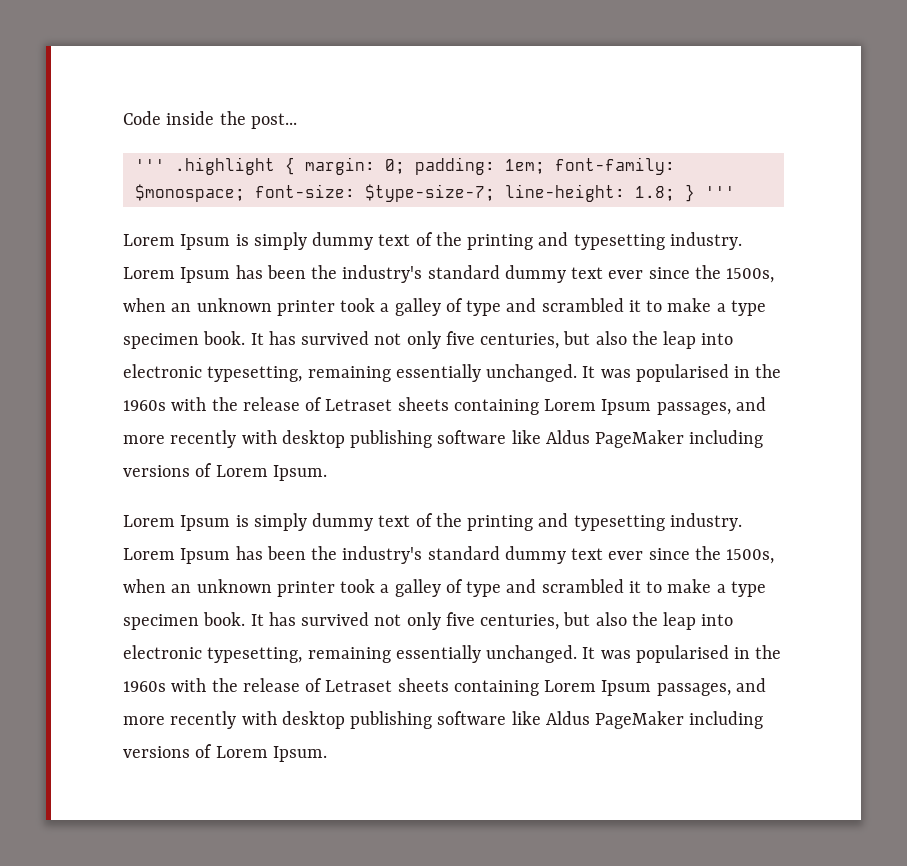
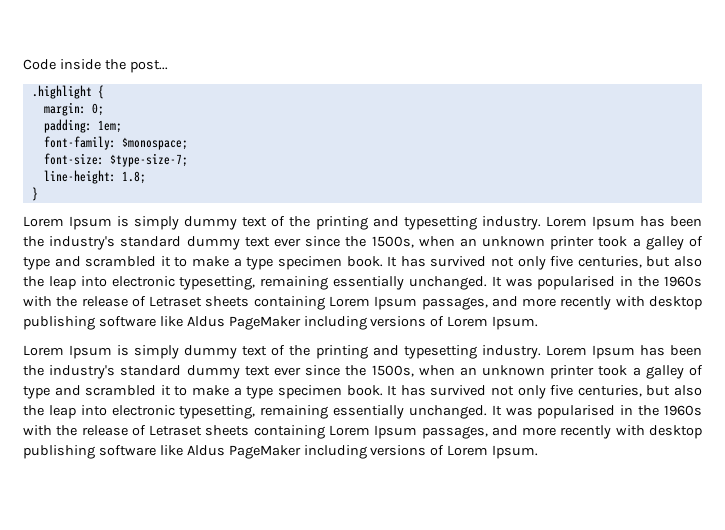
- ''' .highlight { margin: 0; padding: 1em; font-family: $monospace; font-size: $type-size-7; line-height: 1.8; } '''
+ .highlight {
+ margin: 0;
+ padding: 1em;
+ font-family: $monospace;
+ font-size: $type-size-7;
+ line-height: 1.8;
+ }

